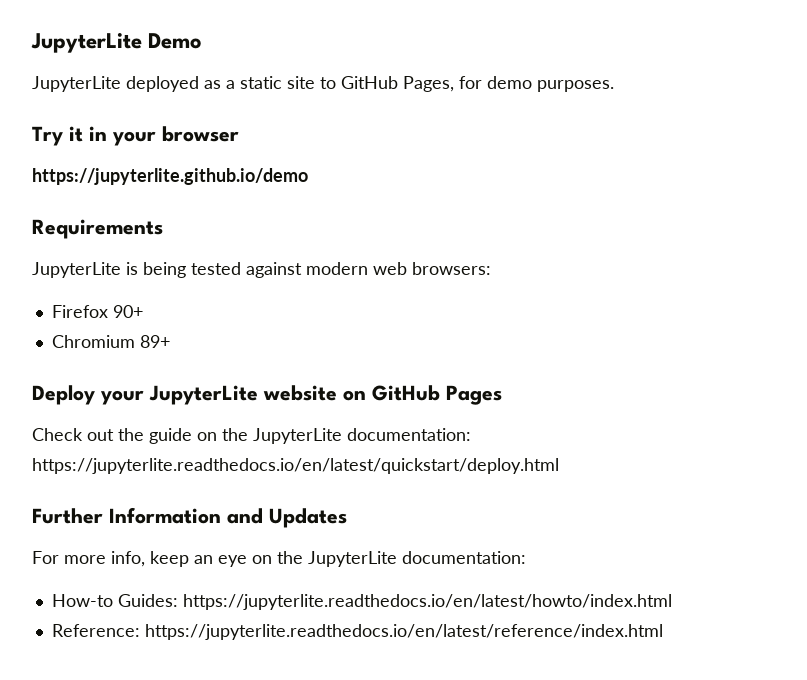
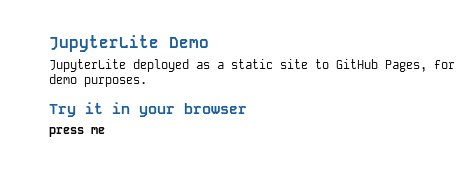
- https://jupyterlite.github.io/demo
- Requirements
- JupyterLite is being tested against modern web browsers:
- Firefox 90+
- Chromium 89+
- Deploy your JupyterLite website on GitHub Pages
- Check out the guide on the JupyterLite documentation: https://jupyterlite.readthedocs.io/en/latest/quickstart/deploy.html
- Further Information and Updates
- For more info, keep an eye on the JupyterLite documentation:
- How-to Guides: https://jupyterlite.readthedocs.io/en/latest/howto/index.html
- Reference: https://jupyterlite.readthedocs.io/en/latest/reference/index.html
+ press me

